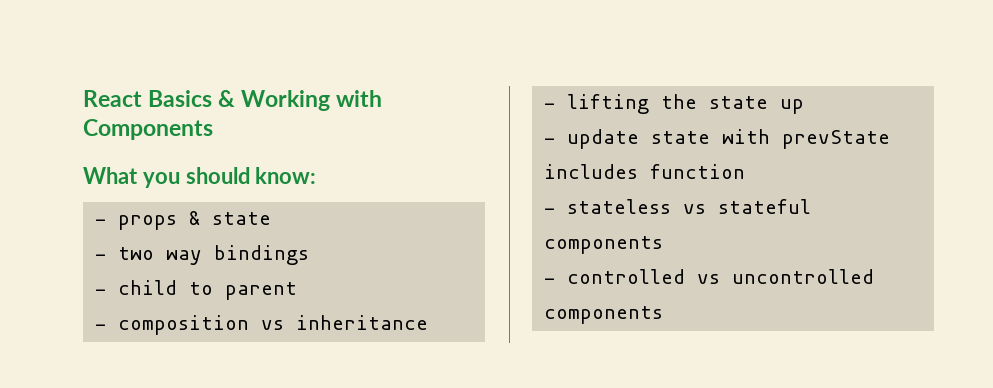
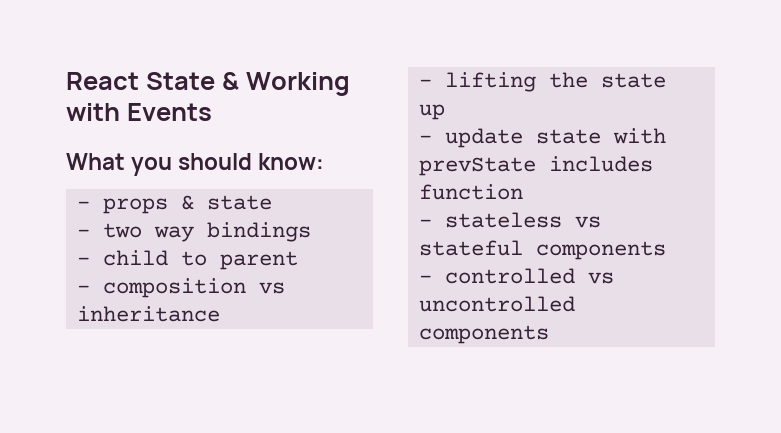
- React Basics & Working with Components
+ React State & Working with Events

